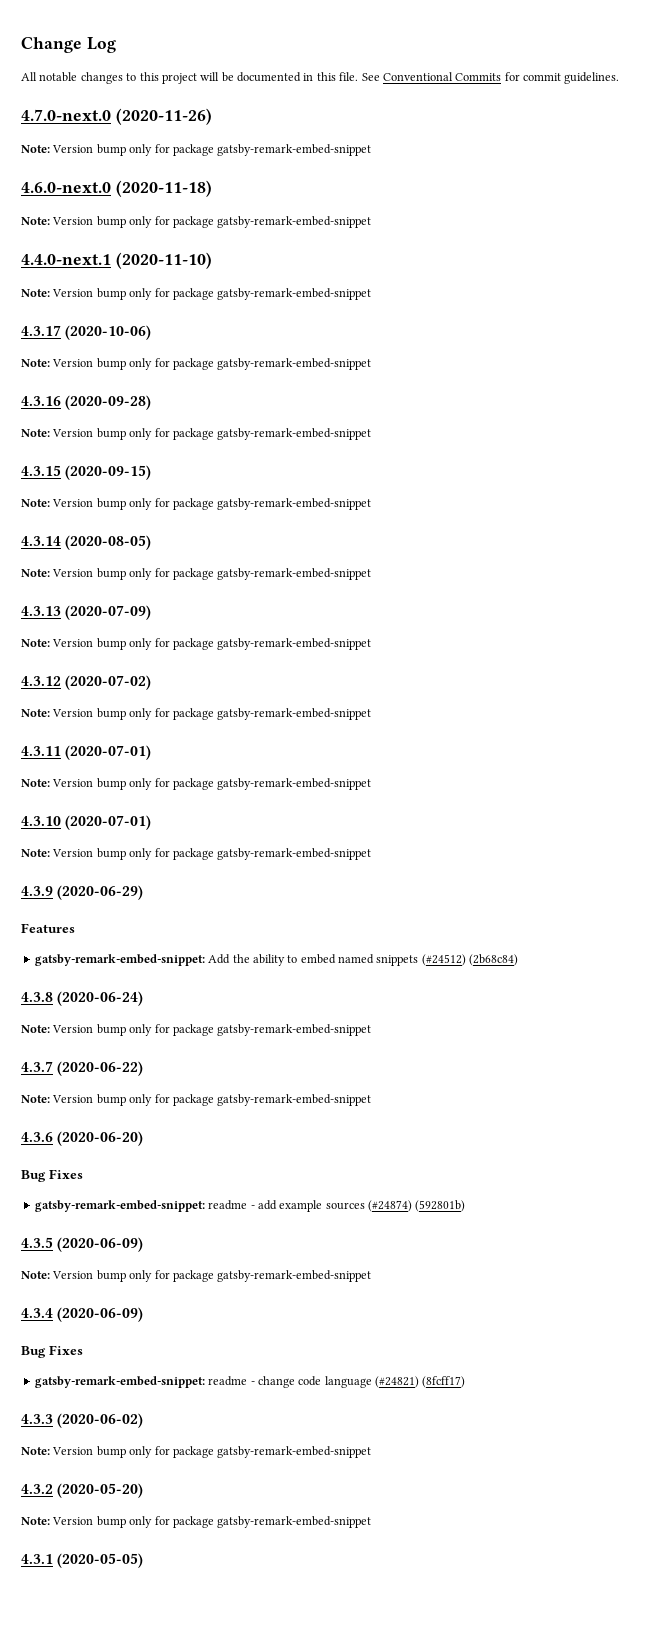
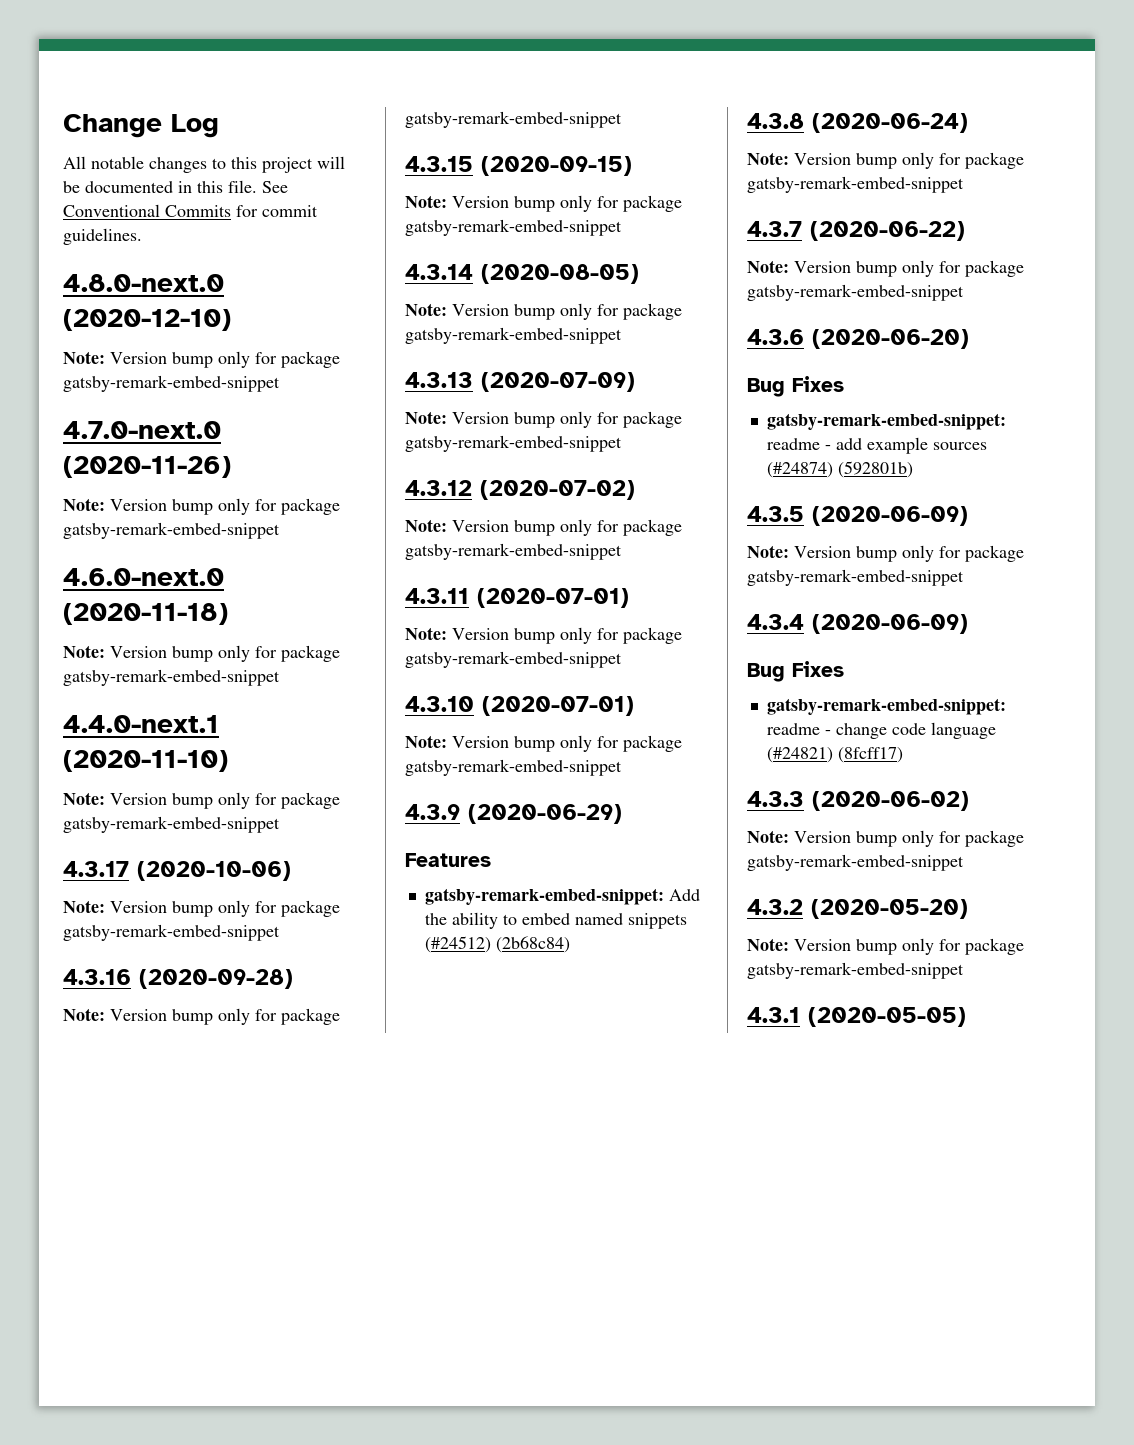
+ 4.8.0-next.0 (2020-12-10)
+ Note: Version bump only for package gatsby-remark-embed-snippet

